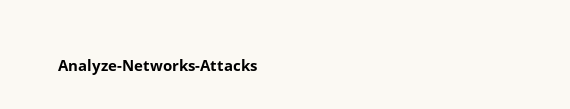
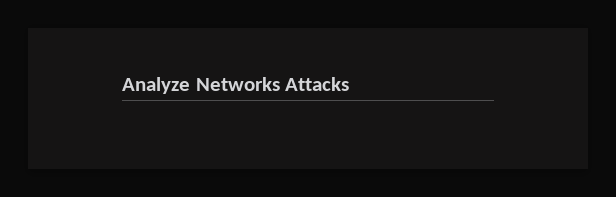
- Analyze-Networks-Attacks
+ Analyze Networks Attacks

